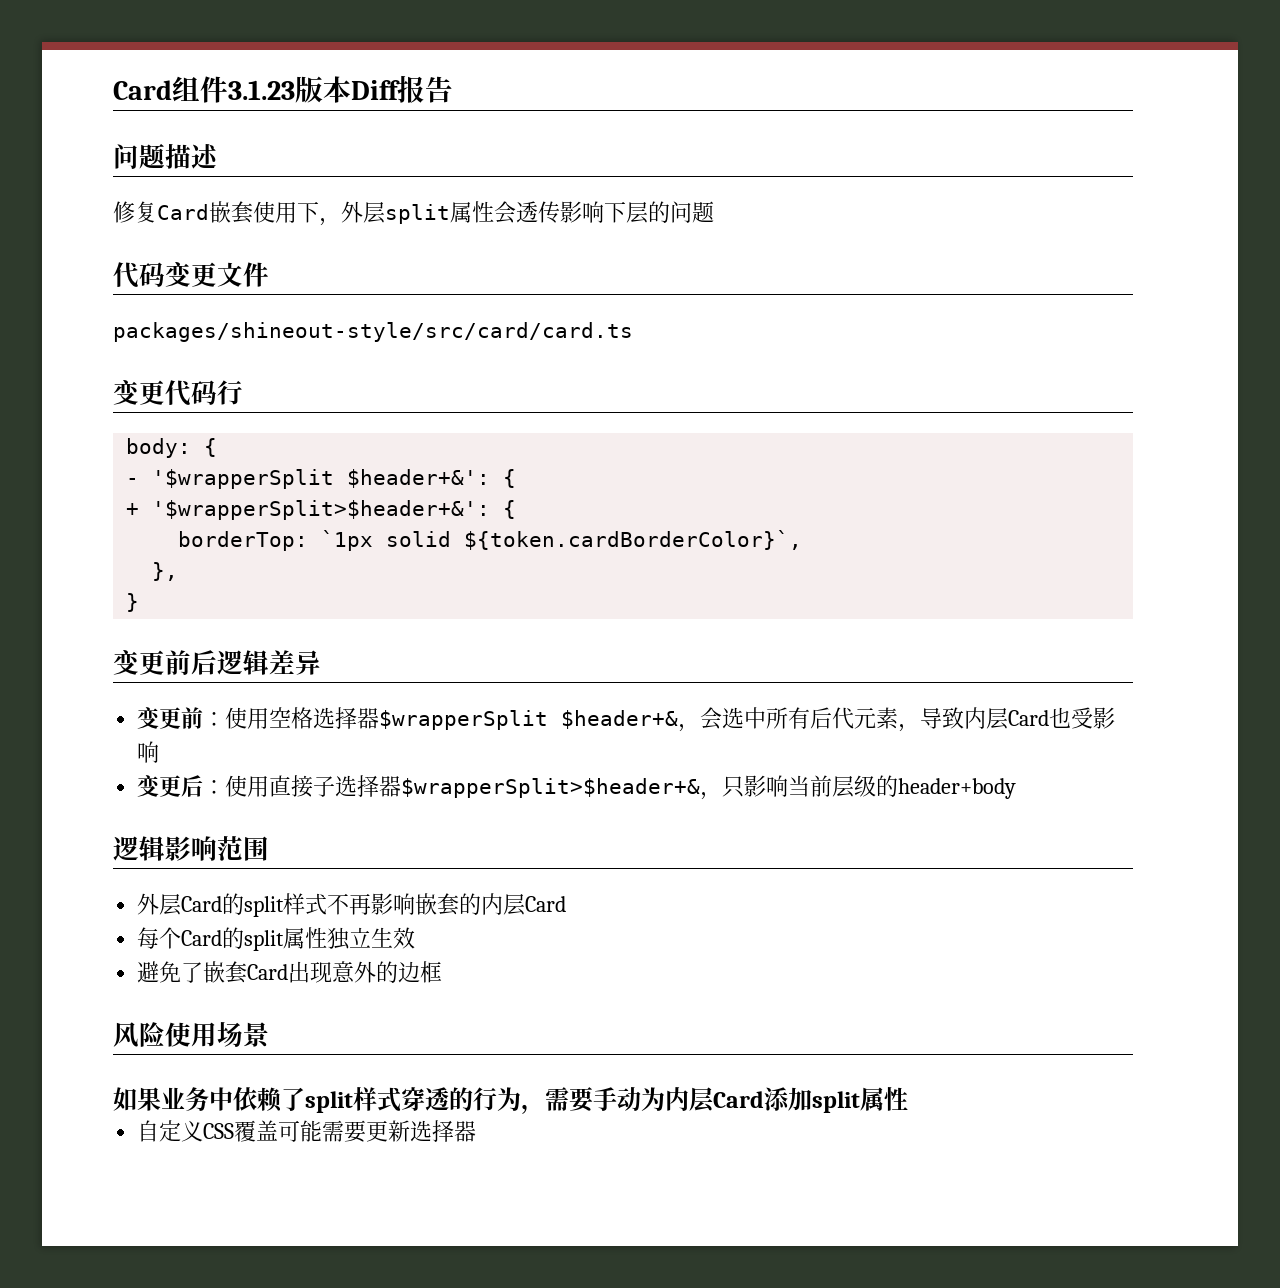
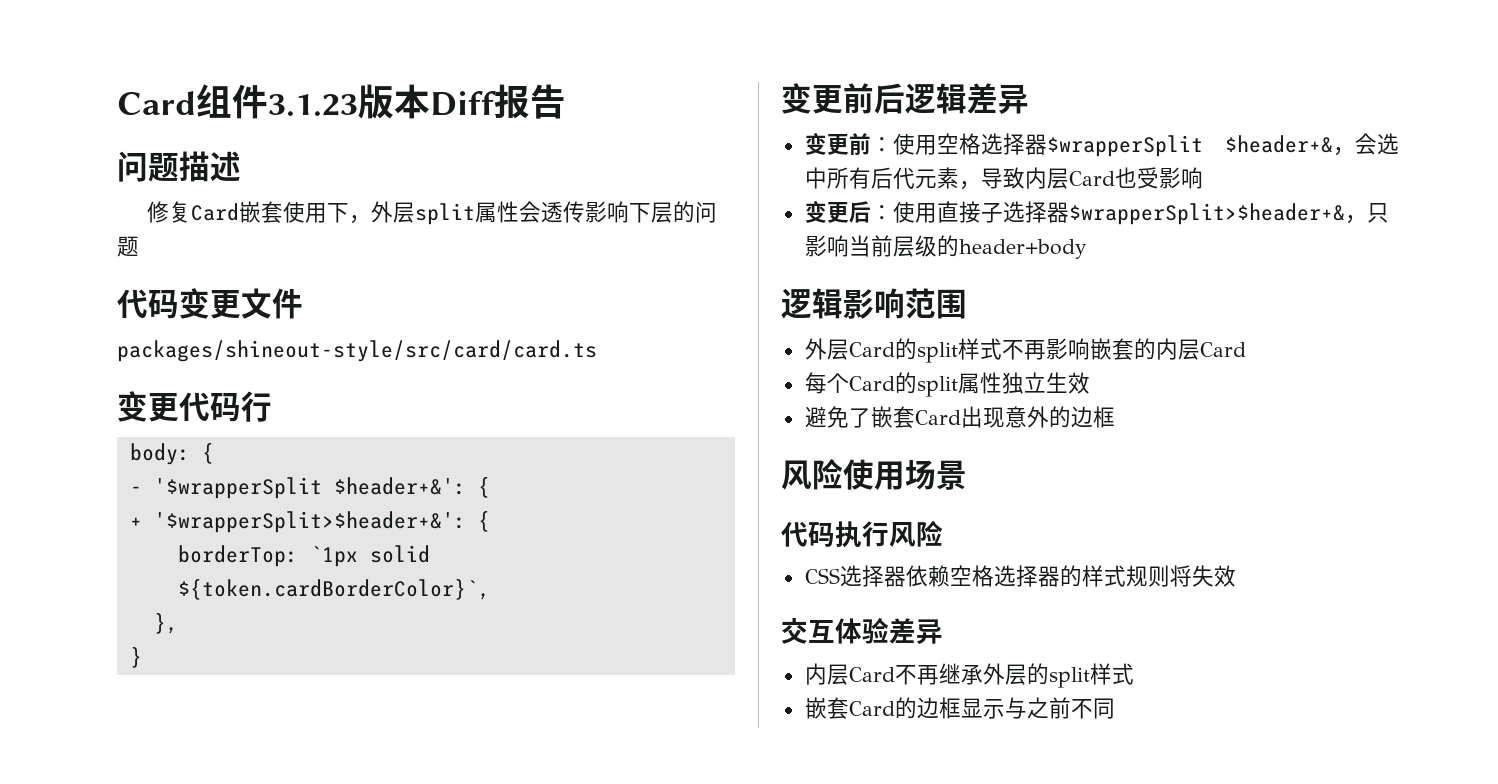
- 如果业务中依赖了split样式穿透的行为，需要手动为内层Card添加split属性
- 自定义CSS覆盖可能需要更新选择器
+ 代码执行风险
+ CSS选择器依赖空格选择器的样式规则将失效
+ 交互体验差异
+ 内层Card不再继承外层的split样式
+ 嵌套Card的边框显示与之前不同

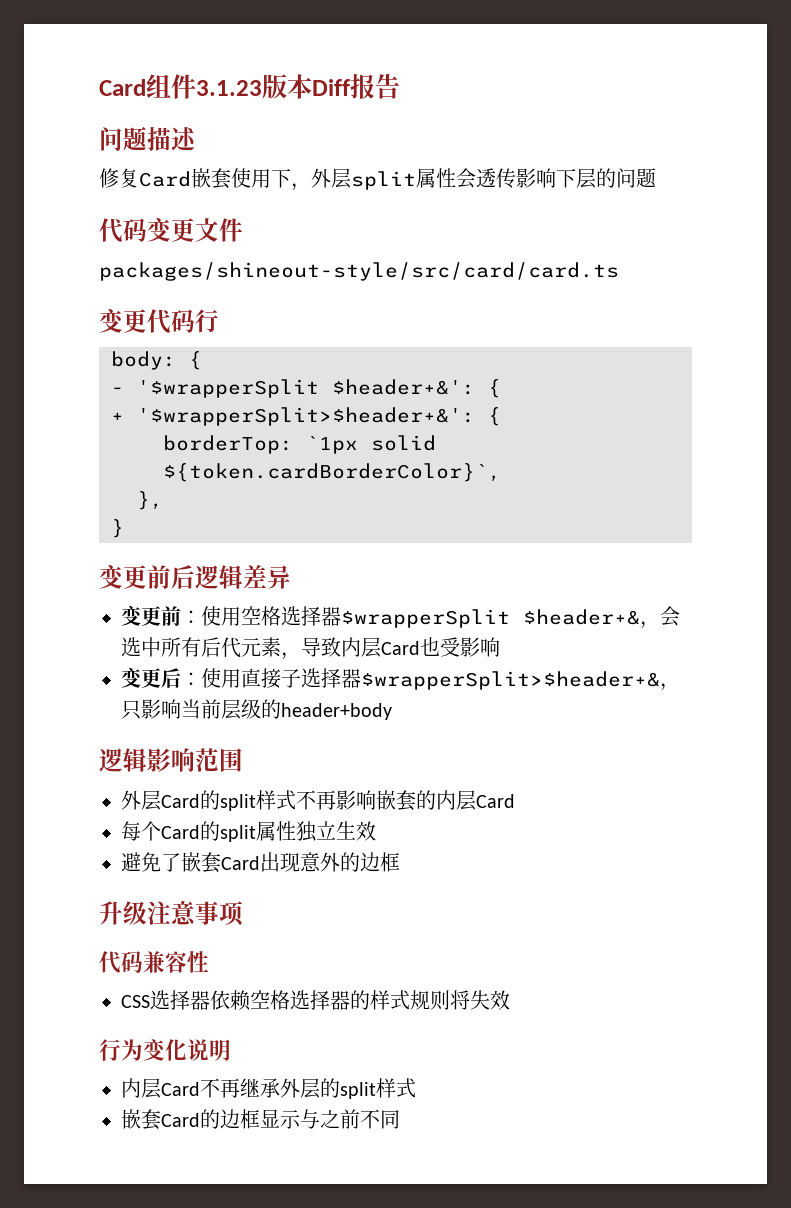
- 风险使用场景
- 代码执行风险
+ 升级注意事项
+ 代码兼容性
- 交互体验差异
+ 行为变化说明

